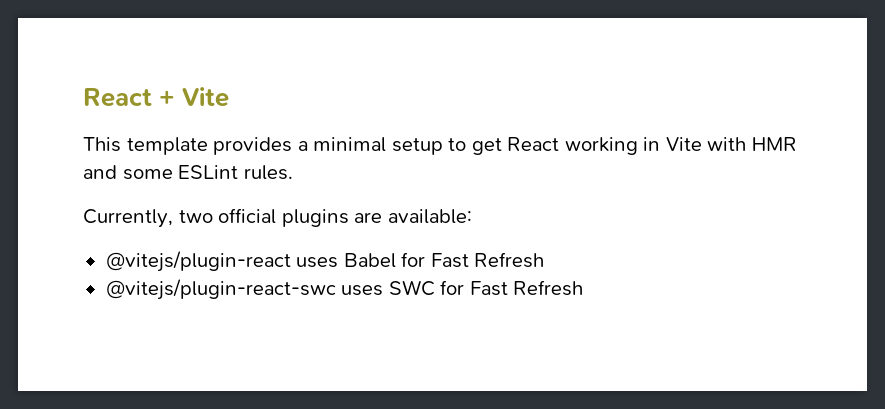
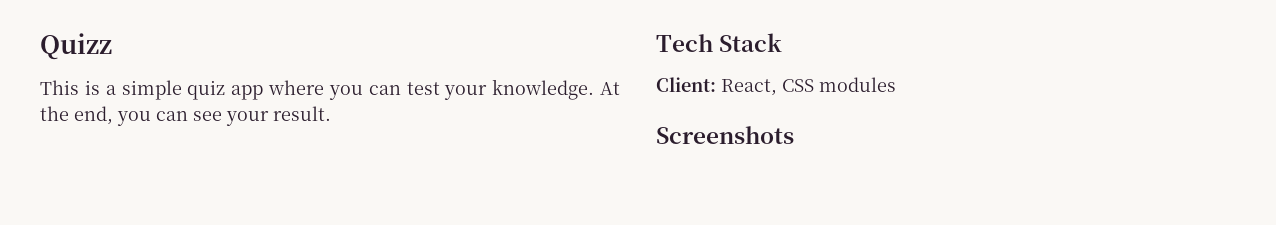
- React + Vite
- This template provides a minimal setup to get React working in Vite with HMR and some ESLint rules.
- Currently, two official plugins are available:
- @vitejs/plugin-react uses Babel for Fast Refresh
- @vitejs/plugin-react-swc uses SWC for Fast Refresh
+ Quizz
+ This is a simple quiz app where you can test your knowledge. At the end, you can see your result.
+ Tech Stack
+ Client: React, CSS modules
+ Screenshots

